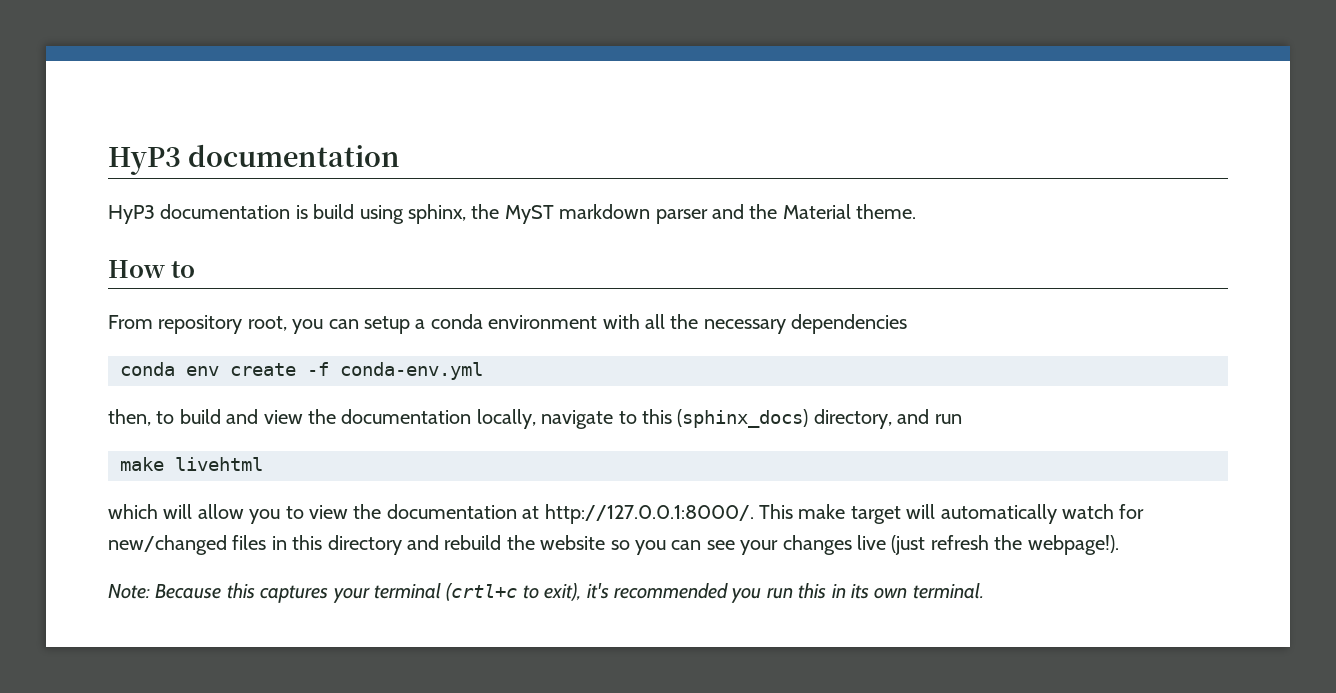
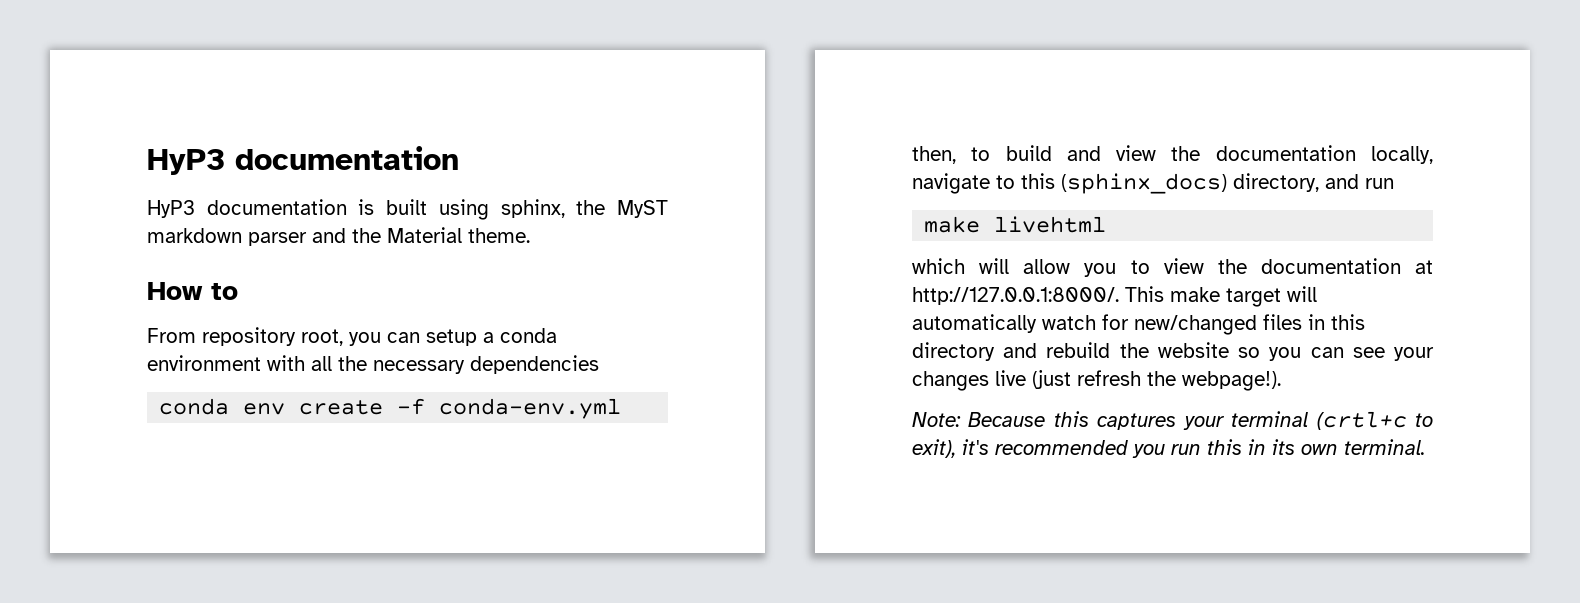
- HyP3 documentation is build using sphinx, the MyST markdown parser and the Material theme.
+ HyP3 documentation is built using sphinx, the MyST markdown parser and the Material theme.

